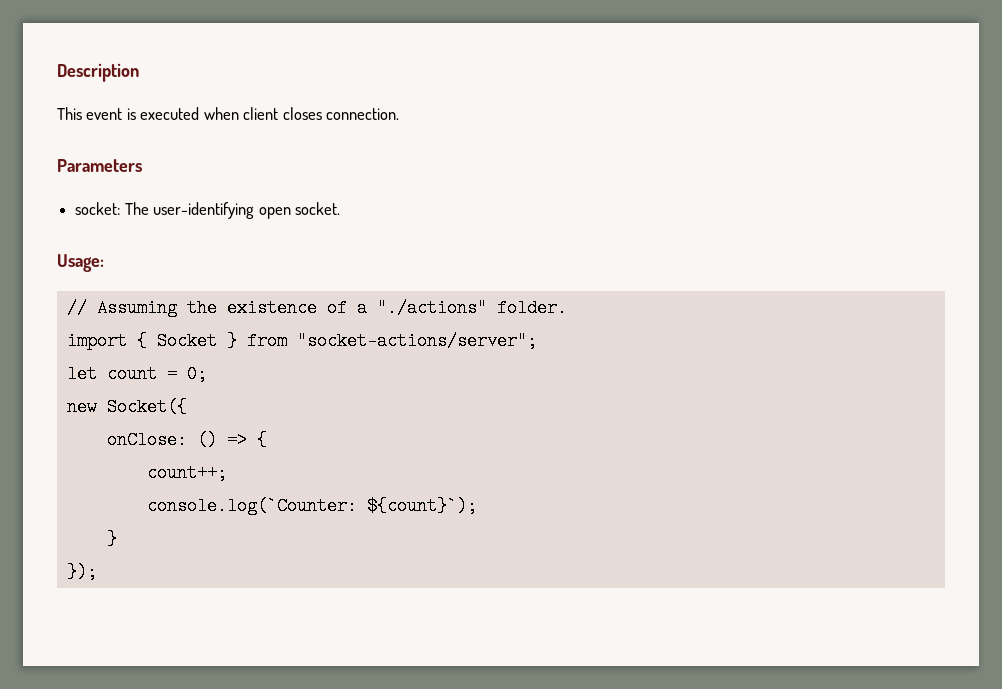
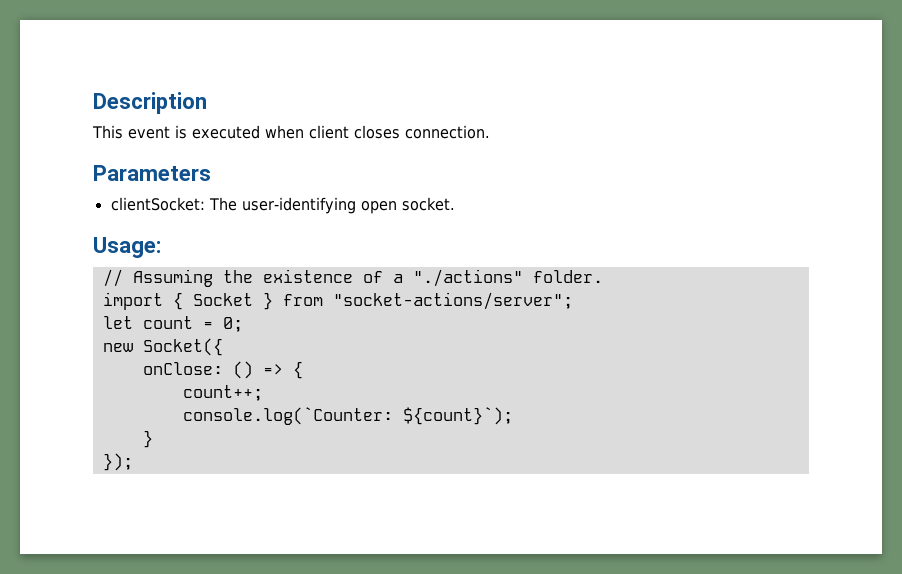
- socket: The user-identifying open socket.
+ clientSocket: The user-identifying open socket.

